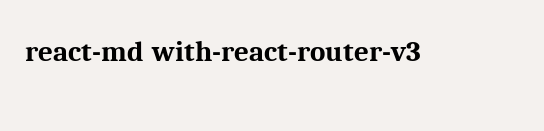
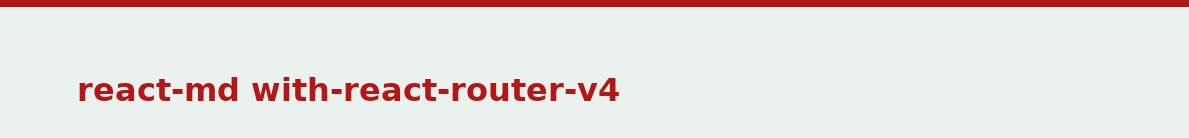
- react-md with-react-router-v3
+ react-md with-react-router-v4

